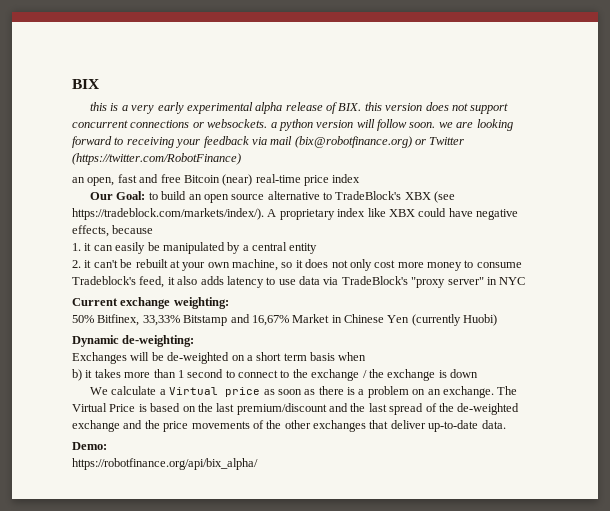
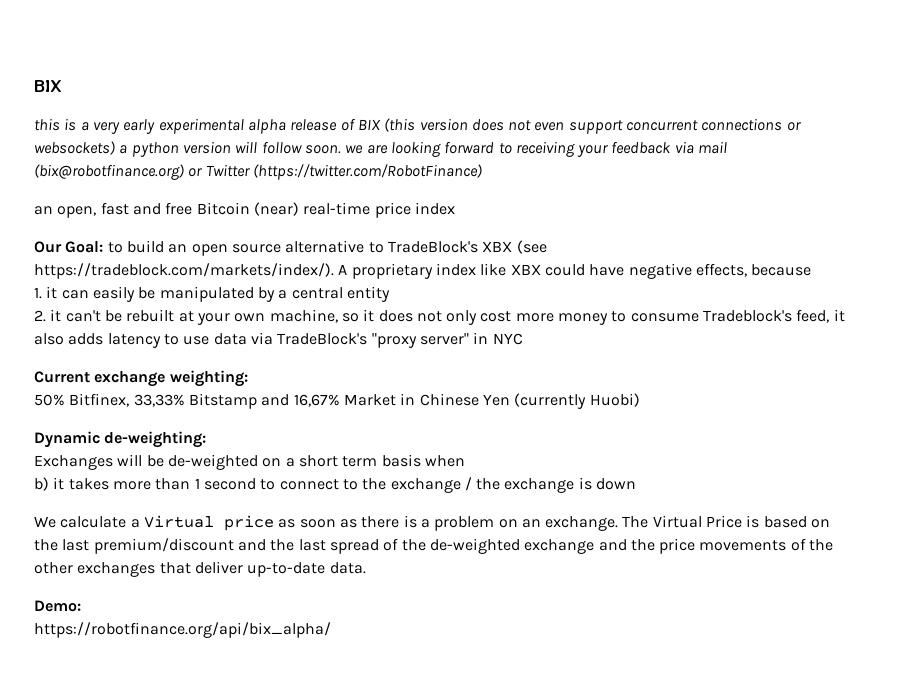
- this is a very early experimental alpha release of BIX. this version does not support concurrent connections or websockets. a python version will follow soon. we are looking forward to receiving your feedback via mail (bix@robotfinance.org) or Twitter (https://twitter.com/RobotFinance)
+ this is a very early experimental alpha release of BIX (this version does not even support concurrent connections or websockets) a python version will follow soon. we are looking forward to receiving your feedback via mail (bix@robotfinance.org) or Twitter (https://twitter.com/RobotFinance)

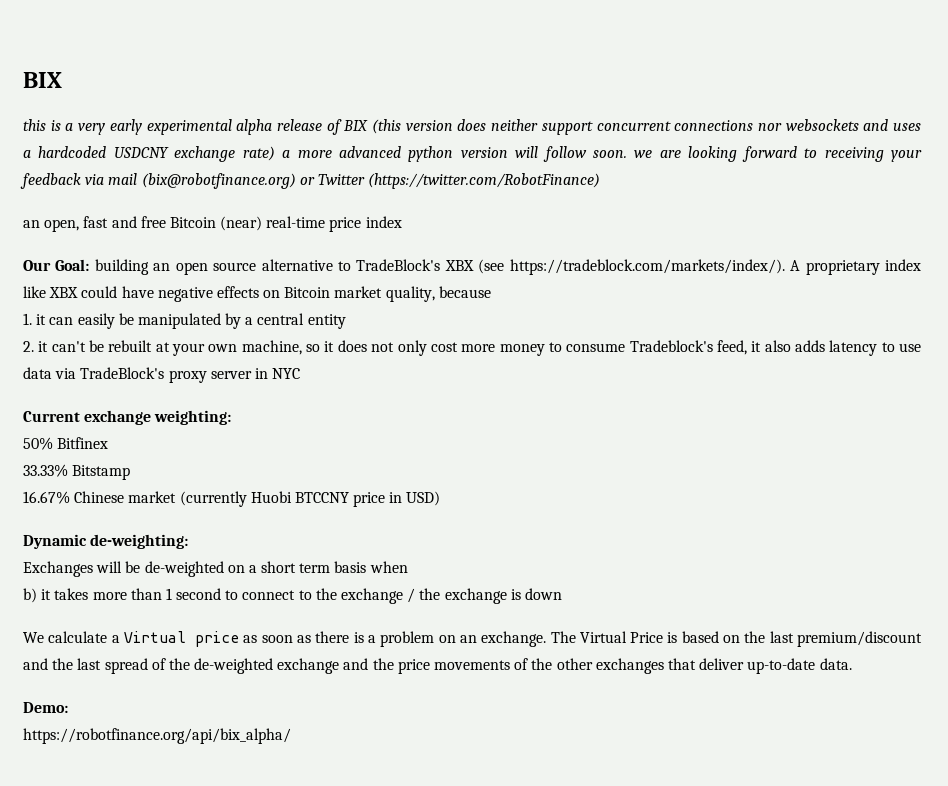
- this is a very early experimental alpha release of BIX (this version does not even support concurrent connections or websockets) a python version will follow soon. we are looking forward to receiving your feedback via mail (bix@robotfinance.org) or Twitter (https://twitter.com/RobotFinance)
+ this is a very early experimental alpha release of BIX (this version does neither support concurrent connections nor websockets and uses a hardcoded USDCNY exchange rate) a more advanced python version will follow soon. we are looking forward to receiving your feedback via mail (bix@robotfinance.org) or Twitter (https://twitter.com/RobotFinance)
- Our Goal: to build an open source alternative to TradeBlock's XBX (see https://tradeblock.com/markets/index/). A proprietary index like XBX could have negative effects, because
+ Our Goal: building an open source alternative to TradeBlock's XBX (see https://tradeblock.com/markets/index/). A proprietary index like XBX could have negative effects on Bitcoin market quality, because
- 2. it can't be rebuilt at your own machine, so it does not only cost more money to consume Tradeblock's feed, it also adds latency to use data via TradeBlock's "proxy server" in NYC
+ 2. it can't be rebuilt at your own machine, so it does not only cost more money to consume Tradeblock's feed, it also adds latency to use data via TradeBlock's proxy server in NYC
- 50% Bitfinex, 33,33% Bitstamp and 16,67% Market in Chinese Yen (currently Huobi)
+ 50% Bitfinex
+ 33.33% Bitstamp
+ 16.67% Chinese market (currently Huobi BTCCNY price in USD)

